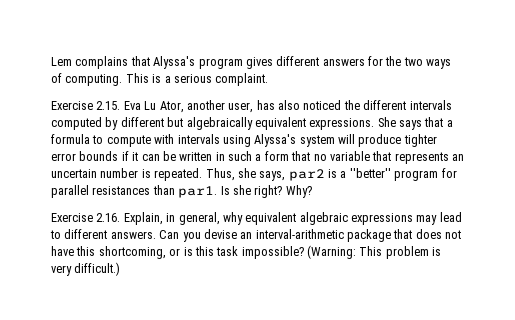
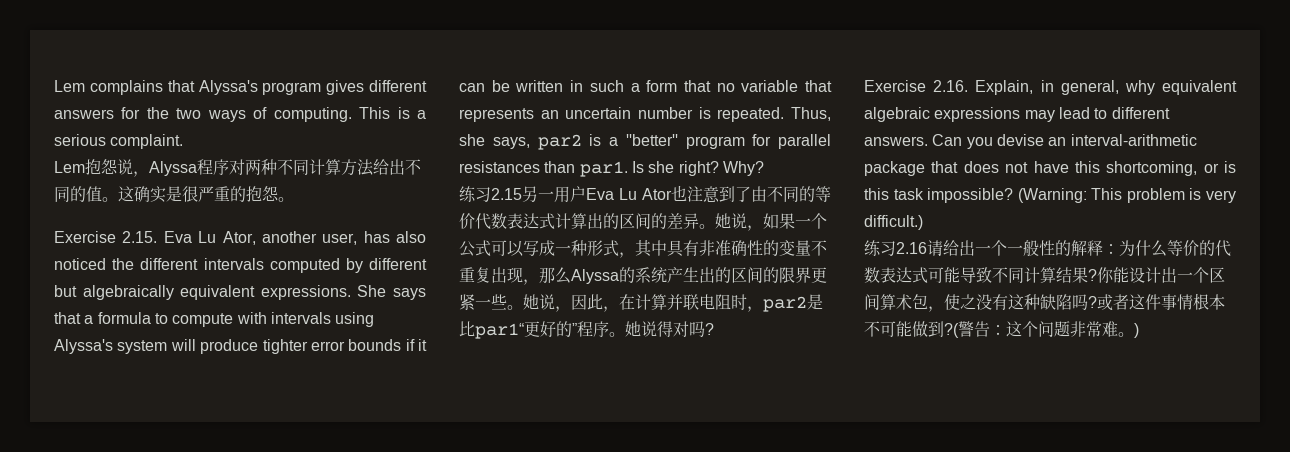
+ Lem抱怨说，Alyssa程序对两种不同计算方法给出不同的值。这确实是很严重的抱怨。
+ 练习2.15另一用户Eva Lu Ator也注意到了由不同的等价代数表达式计算出的区间的差异。她说，如果一个公式可以写成一种形式，其中具有非准确性的变量不重复出现，那么Alyssa的系统产生出的区间的限界更紧一些。她说，因此，在计算并联电阻时，par2是比par1“更好的”程序。她说得对吗?
+ 练习2.16请给出一个一般性的解释：为什么等价的代数表达式可能导致不同计算结果?你能设计出一个区间算术包，使之没有这种缺陷吗?或者这件事情根本不可能做到?(警告：这个问题非常难。)

